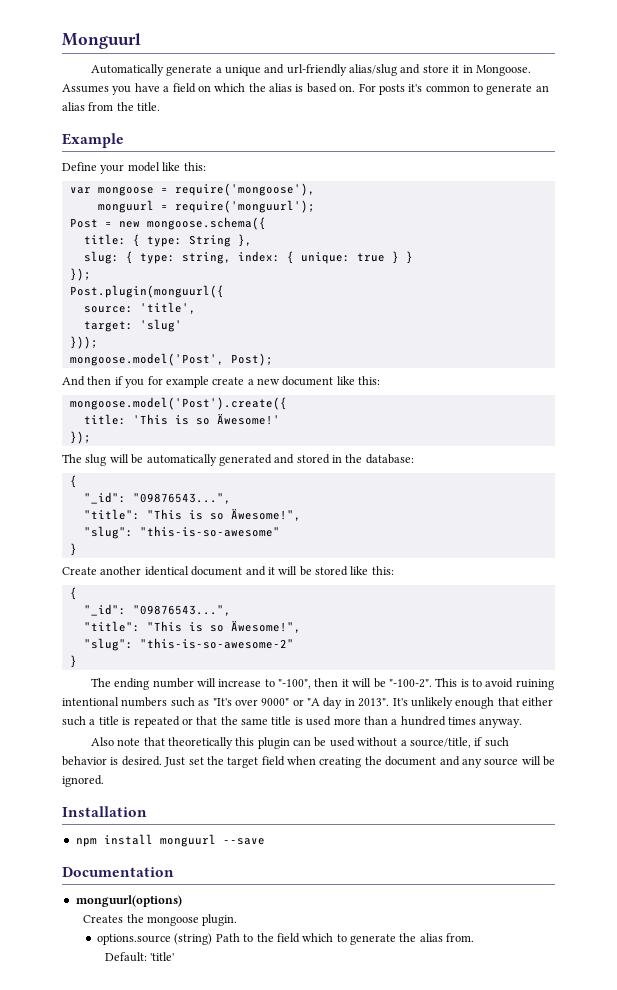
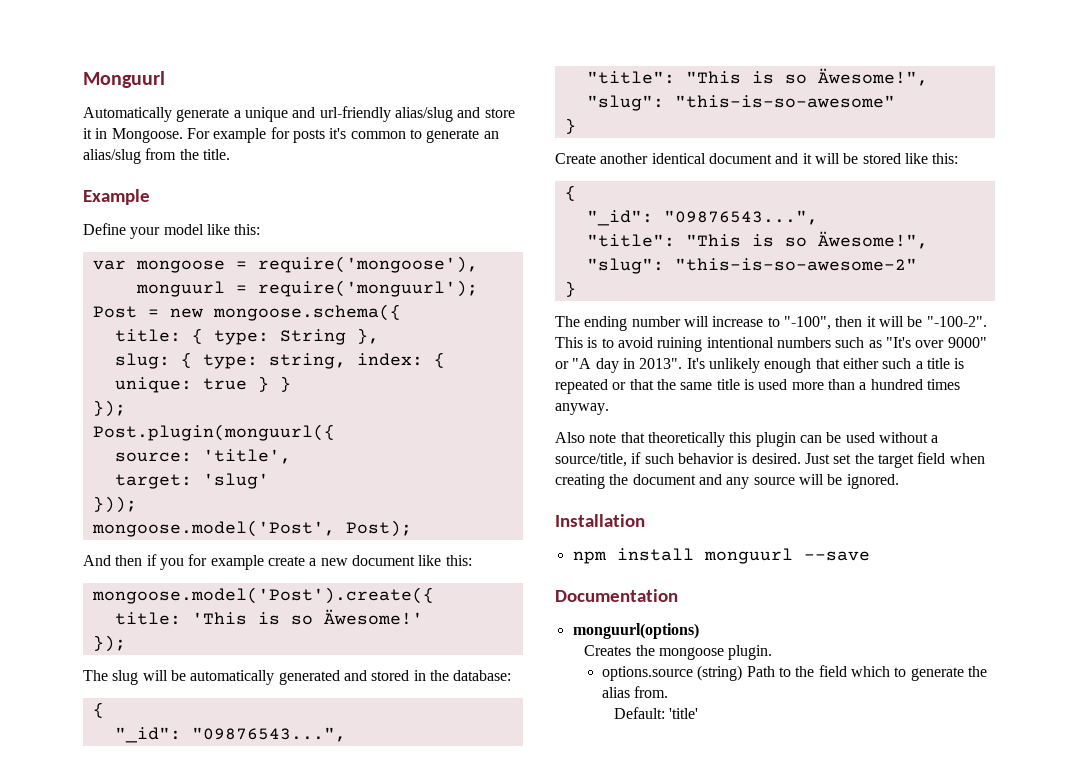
- Assumes you have a field on which the alias is based on. For posts it's common to generate an alias from the title.
+ For example for posts it's common to generate an alias/slug from the title.

